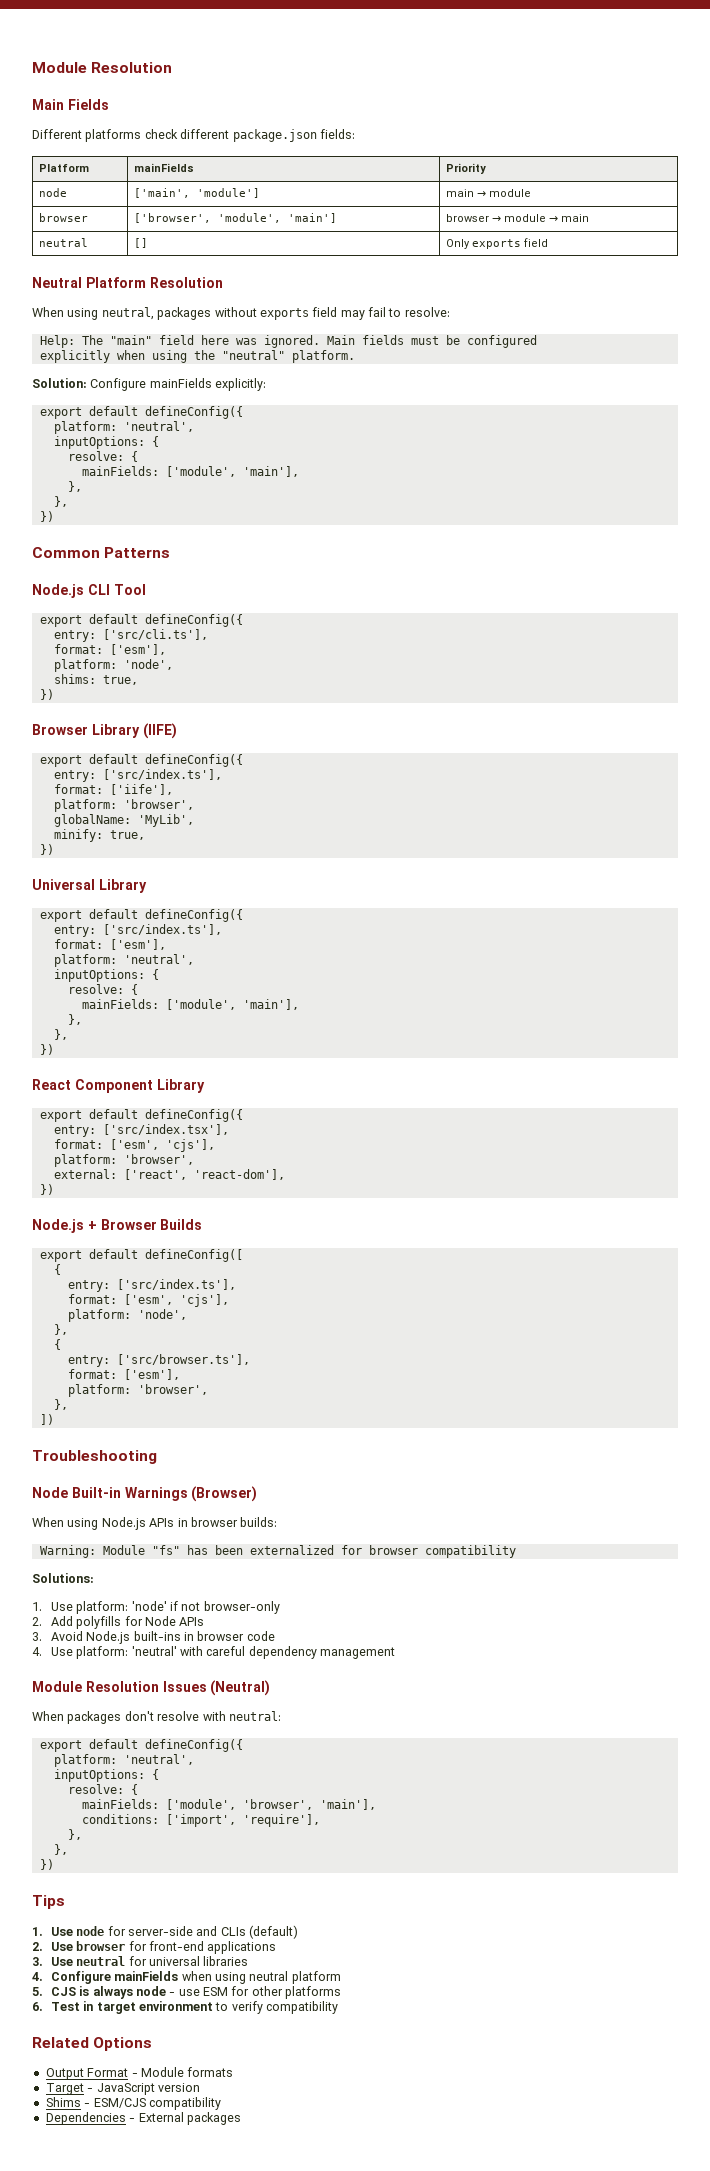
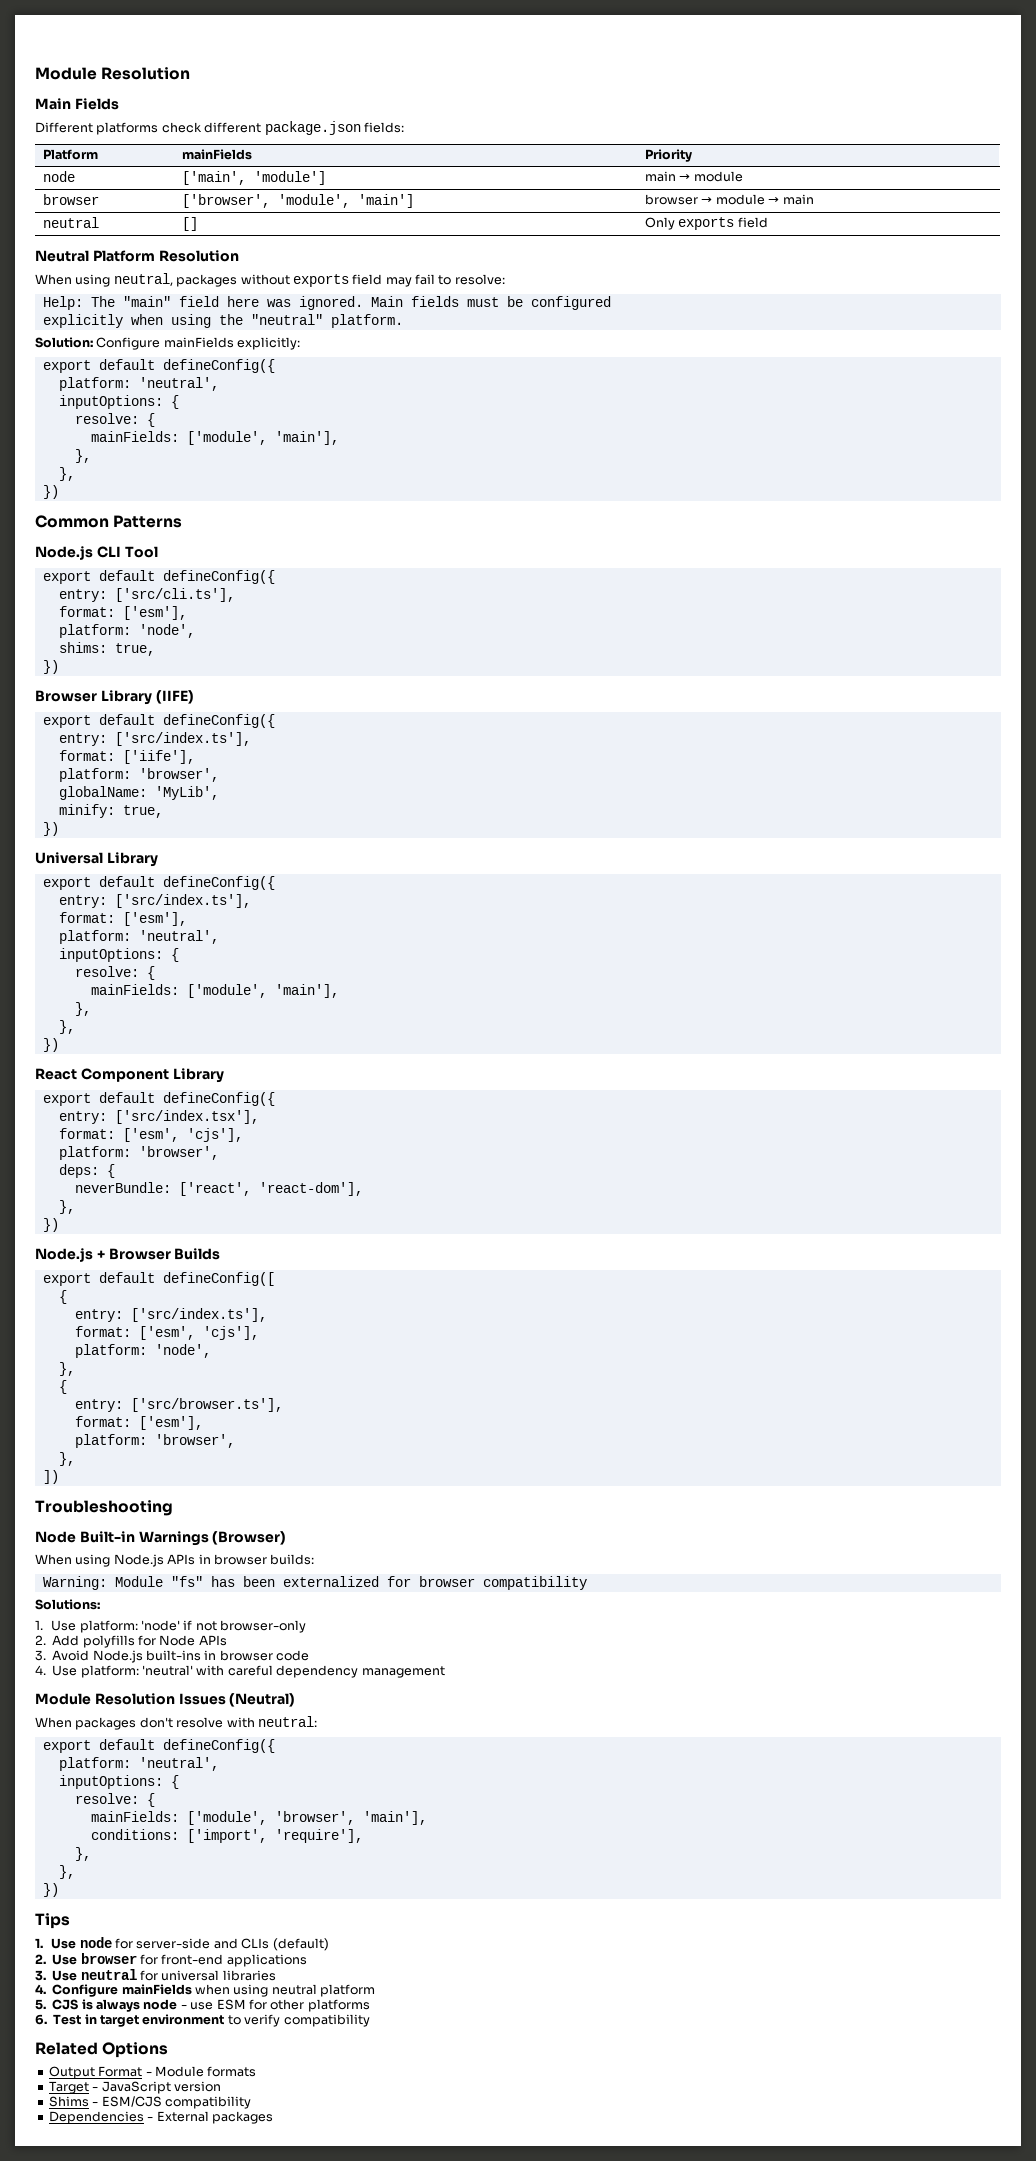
- external: ['react', 'react-dom'],
+ deps: {
+ neverBundle: ['react', 'react-dom'],
+ },

